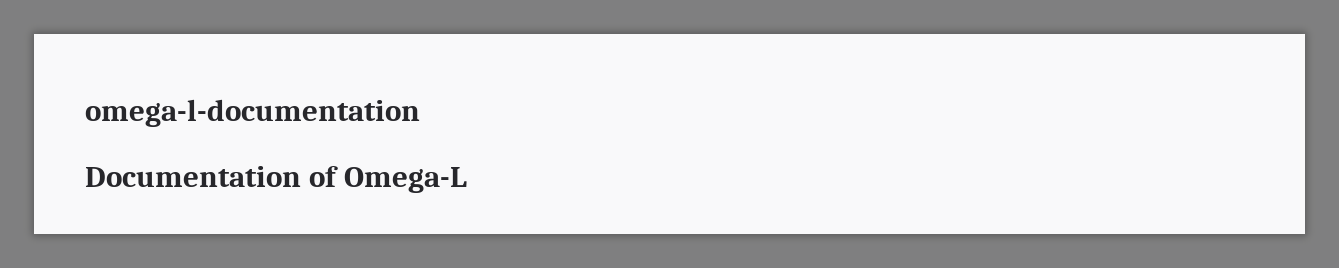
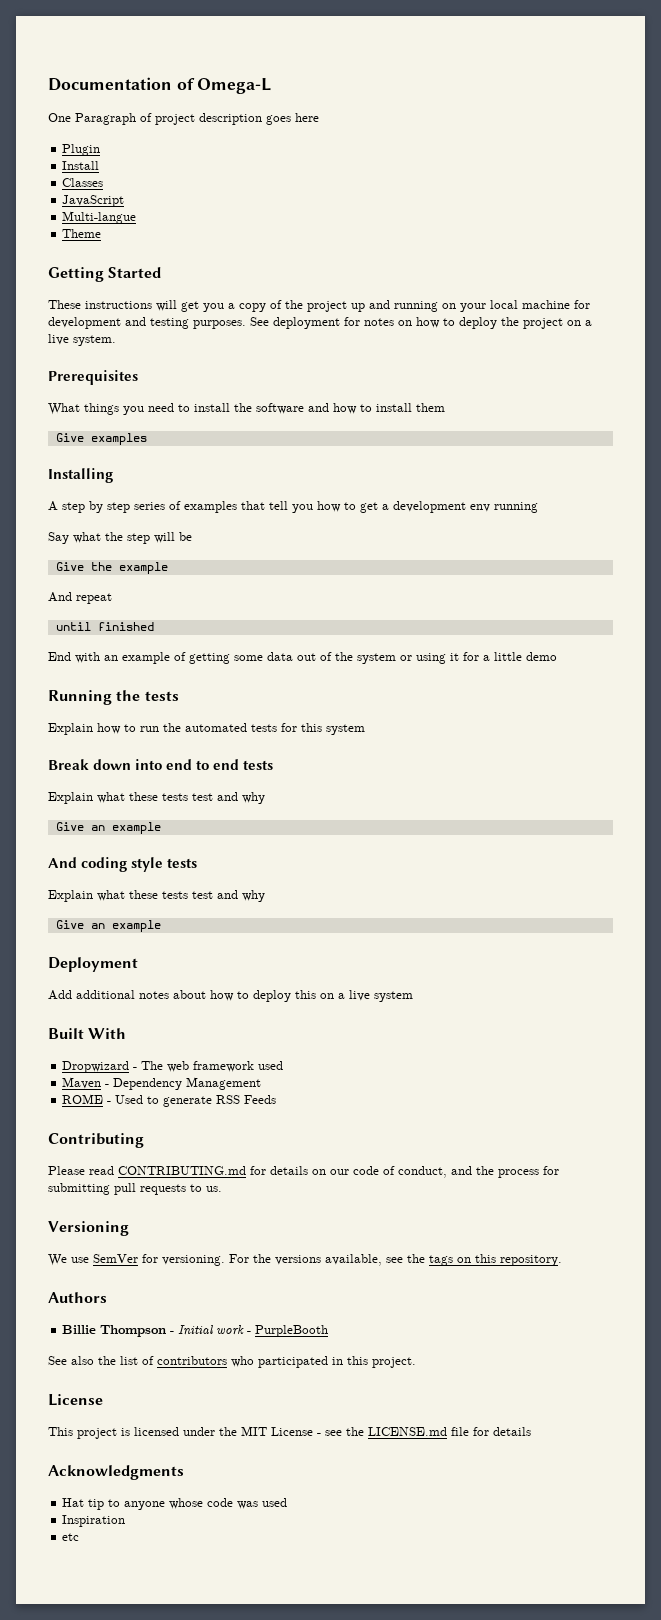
- omega-l-documentation
+ One Paragraph of project description goes here
+ Plugin
+ Install
+ Classes
+ JavaScript
+ Multi-langue
+ Theme
+ Getting Started
+ These instructions will get you a copy of the project up and running on your local machine for development and testing purposes. See deployment for notes on how to deploy the project on a live system.
+ Prerequisites
+ What things you need to install the software and how to install them
+ Give examples
+ Installing
+ A step by step series of examples that tell you how to get a development env running
+ Say what the step will be
+ Give the example
+ And repeat
+ until finished
+ End with an example of getting some data out of the system or using it for a little demo
+ Running the tests
+ Explain how to run the automated tests for this system
+ Break down into end to end tests
+ Explain what these tests test and why
+ Give an example
+ And coding style tests
+ Explain what these tests test and why
+ Give an example
+ Deployment
+ Add additional notes about how to deploy this on a live system
+ Built With
+ Dropwizard - The web framework used
+ Maven - Dependency Management
+ ROME - Used to generate RSS Feeds
+ Contributing
+ Please read CONTRIBUTING.md for details on our code of conduct, and the process for submitting pull requests to us.
+ Versioning
+ We use SemVer for versioning. For the versions available, see the tags on this repository.
+ Authors
+ Billie Thompson - Initial work - PurpleBooth
+ See also the list of contributors who participated in this project.
+ License
+ This project is licensed under the MIT License - see the LICENSE.md file for details
+ Acknowledgments
+ Hat tip to anyone whose code was used
+ Inspiration
+ etc

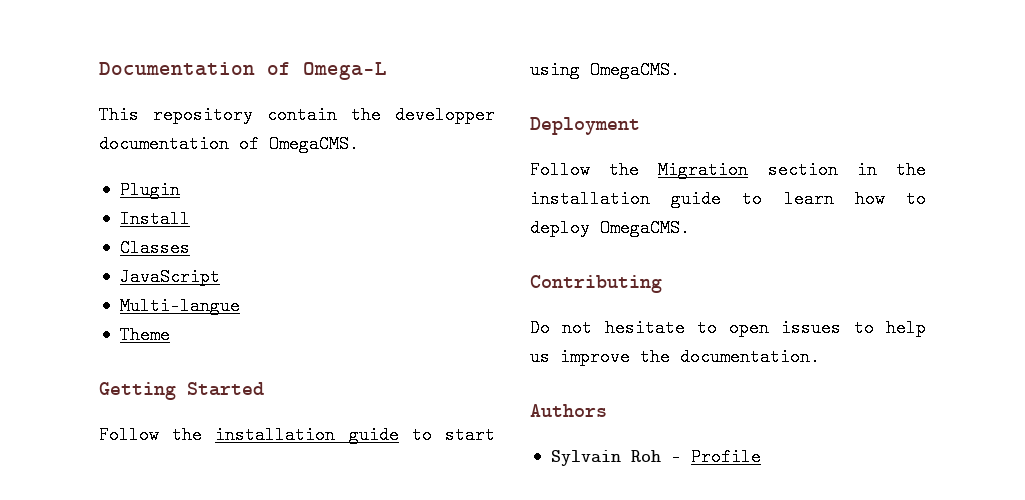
- One Paragraph of project description goes here
+ This repository contain the developper documentation of OmegaCMS.
- These instructions will get you a copy of the project up and running on your local machine for development and testing purposes. See deployment for notes on how to deploy the project on a live system.
- Prerequisites
- What things you need to install the software and how to install them
- Give examples
- Installing
- A step by step series of examples that tell you how to get a development env running
- Say what the step will be
- Give the example
- And repeat
- until finished
- End with an example of getting some data out of the system or using it for a little demo
- Running the tests
- Explain how to run the automated tests for this system
- Break down into end to end tests
- Explain what these tests test and why
- Give an example
- And coding style tests
- Explain what these tests test and why
- Give an example
+ Follow the installation guide to start using OmegaCMS.
  Deployment
- Add additional notes about how to deploy this on a live system
- Built With
- Dropwizard - The web framework used
- Maven - Dependency Management
- ROME - Used to generate RSS Feeds
+ Follow the Migration section in the installation guide to learn how to deploy OmegaCMS.
  Contributing
- Please read CONTRIBUTING.md for details on our code of conduct, and the process for submitting pull requests to us.
- Versioning
- We use SemVer for versioning. For the versions available, see the tags on this repository.
+ Do not hesitate to open issues to help us improve the documentation.
  Authors
- Billie Thompson - Initial work - PurpleBooth
- See also the list of contributors who participated in this project.
- License
- This project is licensed under the MIT License - see the LICENSE.md file for details
- Acknowledgments
- Hat tip to anyone whose code was used
- Inspiration
- etc
+ Sylvain Roh - Profile

